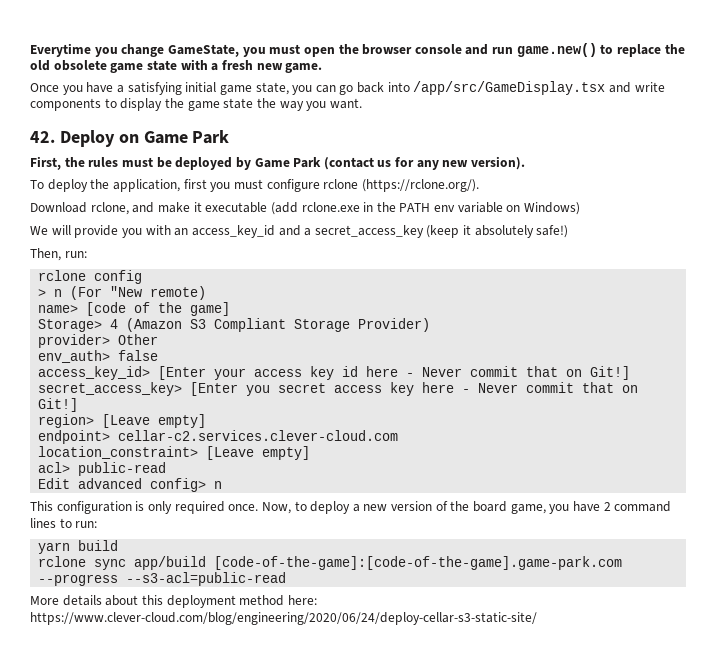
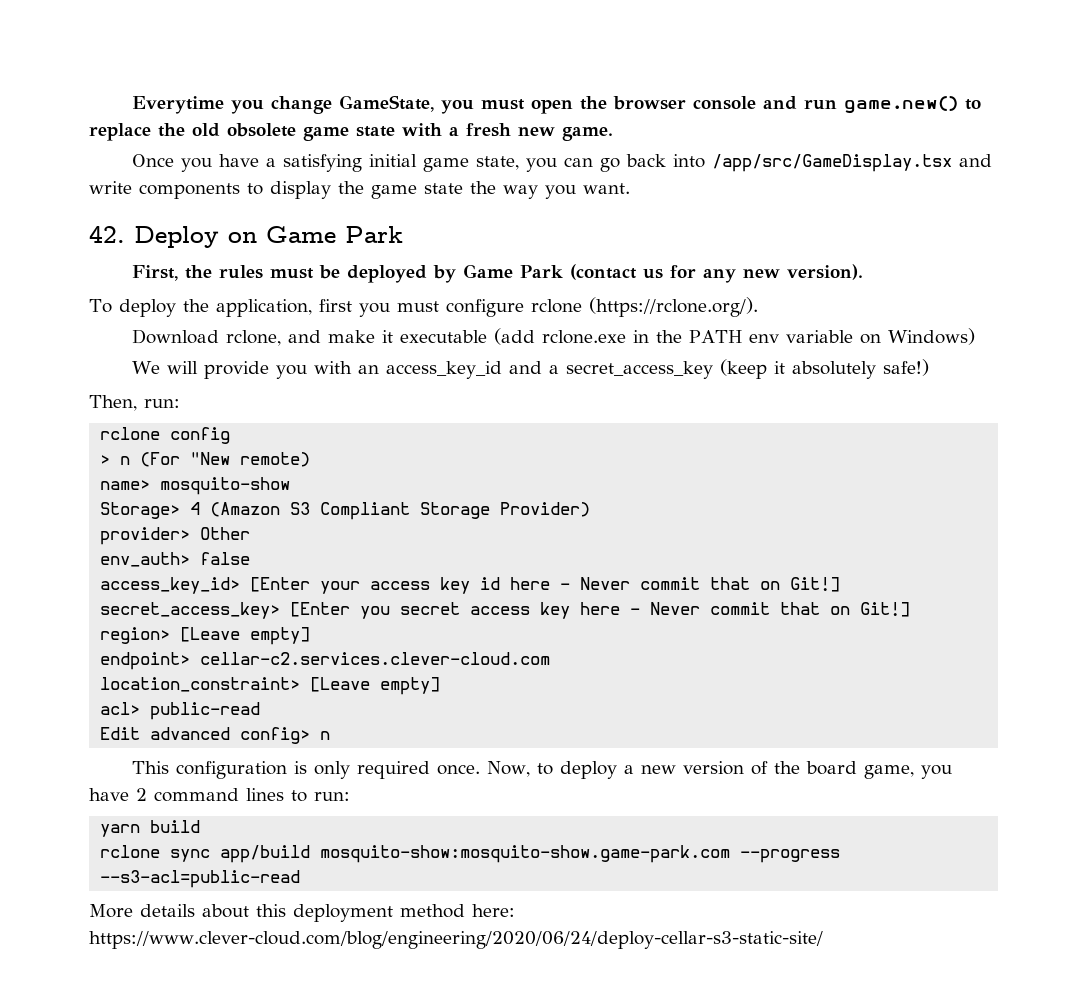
- name> [code of the game]
+ name> mosquito-show
- rclone sync app/build [code-of-the-game]:[code-of-the-game].game-park.com --progress --s3-acl=public-read
+ rclone sync app/build mosquito-show:mosquito-show.game-park.com --progress --s3-acl=public-read

